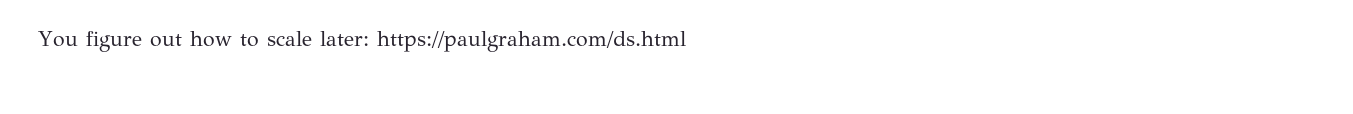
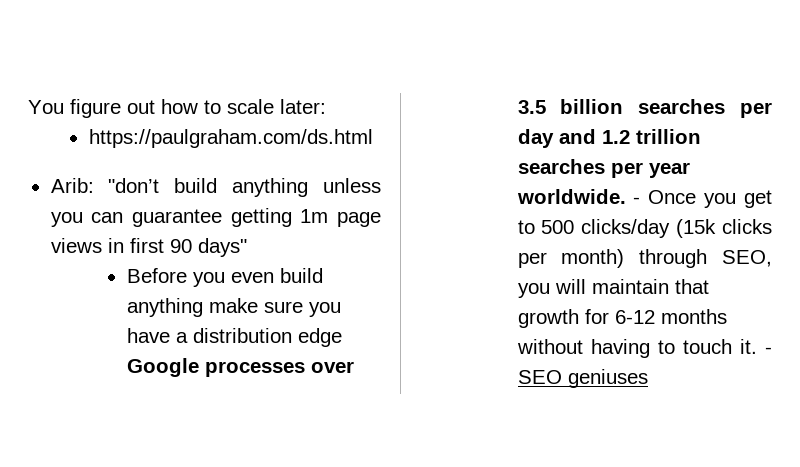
- You figure out how to scale later: https://paulgraham.com/ds.html
+ You figure out how to scale later:
+ https://paulgraham.com/ds.html
+ Arib: "don’t build anything unless you can guarantee getting 1m page views in first 90 days"
+ Before you even build anything make sure you have a distribution edge Google processes over 3.5 billion searches per day and 1.2 trillion searches per year worldwide. - Once you get to 500 clicks/day (15k clicks per month) through SEO, you will maintain that growth for 6-12 months without having to touch it. - SEO geniuses

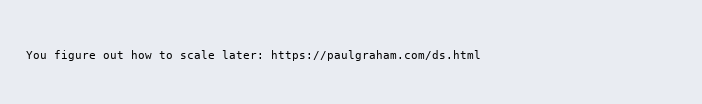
- You figure out how to scale later:
- https://paulgraham.com/ds.html
+ You figure out how to scale later: https://paulgraham.com/ds.html
- Arib: "don’t build anything unless you can guarantee getting 1m page views in first 90 days"
- Before you even build anything make sure you have a distribution edge Google processes over 3.5 billion searches per day and 1.2 trillion searches per year worldwide. - Once you get to 500 clicks/day (15k clicks per month) through SEO, you will maintain that growth for 6-12 months without having to touch it. - SEO geniuses

